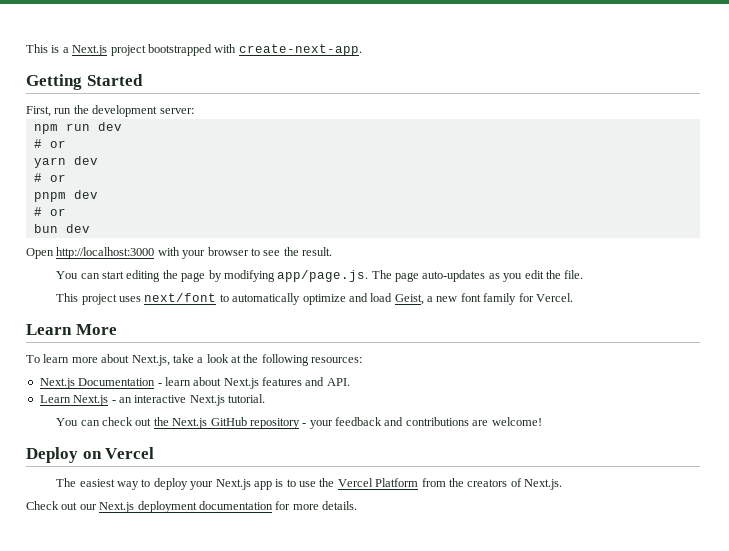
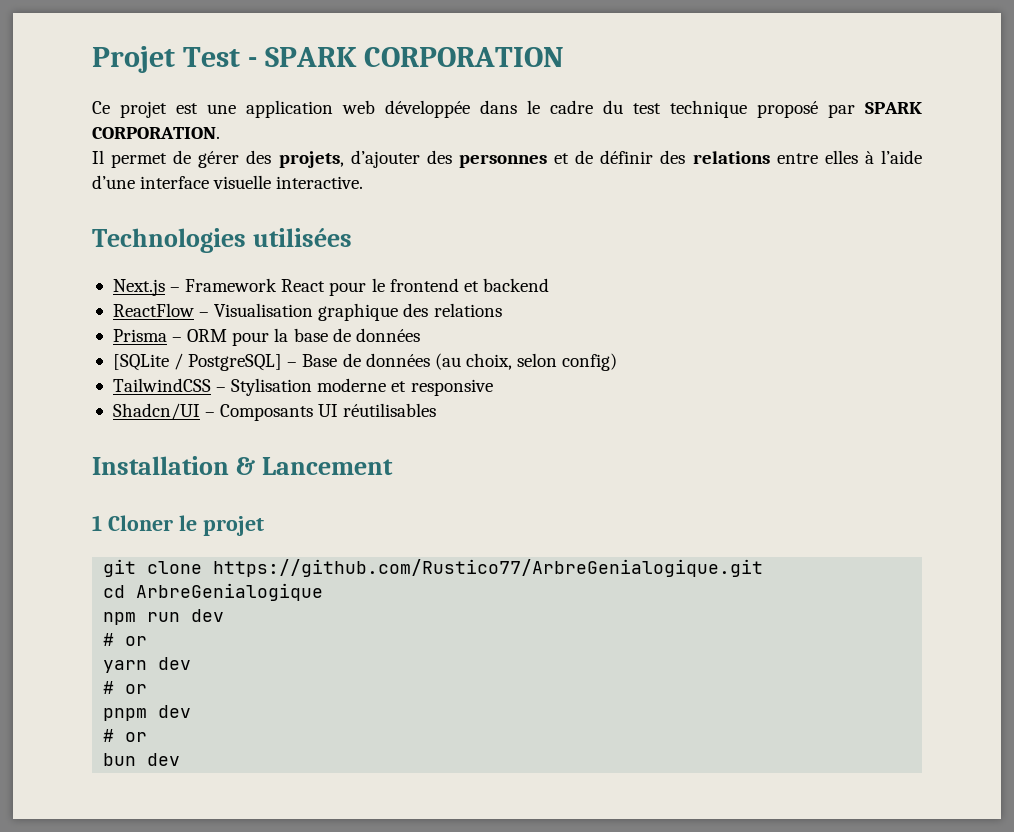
- This is a Next.js project bootstrapped with create-next-app.
- Getting Started
- First, run the development server:
+ Projet Test - SPARK CORPORATION
+ Ce projet est une application web développée dans le cadre du test technique proposé par SPARK CORPORATION.
+ Il permet de gérer des projets, d’ajouter des personnes et de définir des relations entre elles à l’aide d’une interface visuelle interactive.
+ Technologies utilisées
+ Next.js – Framework React pour le frontend et backend
+ ReactFlow – Visualisation graphique des relations
+ Prisma – ORM pour la base de données
+ [SQLite / PostgreSQL] – Base de données (au choix, selon config)
+ TailwindCSS – Stylisation moderne et responsive
+ Shadcn/UI – Composants UI réutilisables
+ Installation & Lancement
+ 1 Cloner le projet
+ git clone https://github.com/Rustico77/ArbreGenialogique.git
+ cd ArbreGenialogique
- Open http://localhost:3000 with your browser to see the result.
- You can start editing the page by modifying app/page.js. The page auto-updates as you edit the file.
- This project uses next/font to automatically optimize and load Geist, a new font family for Vercel.
- Learn More
- To learn more about Next.js, take a look at the following resources:
- Next.js Documentation - learn about Next.js features and API.
- Learn Next.js - an interactive Next.js tutorial.
- You can check out the Next.js GitHub repository - your feedback and contributions are welcome!
- Deploy on Vercel
- The easiest way to deploy your Next.js app is to use the Vercel Platform from the creators of Next.js.
- Check out our Next.js deployment documentation for more details.

